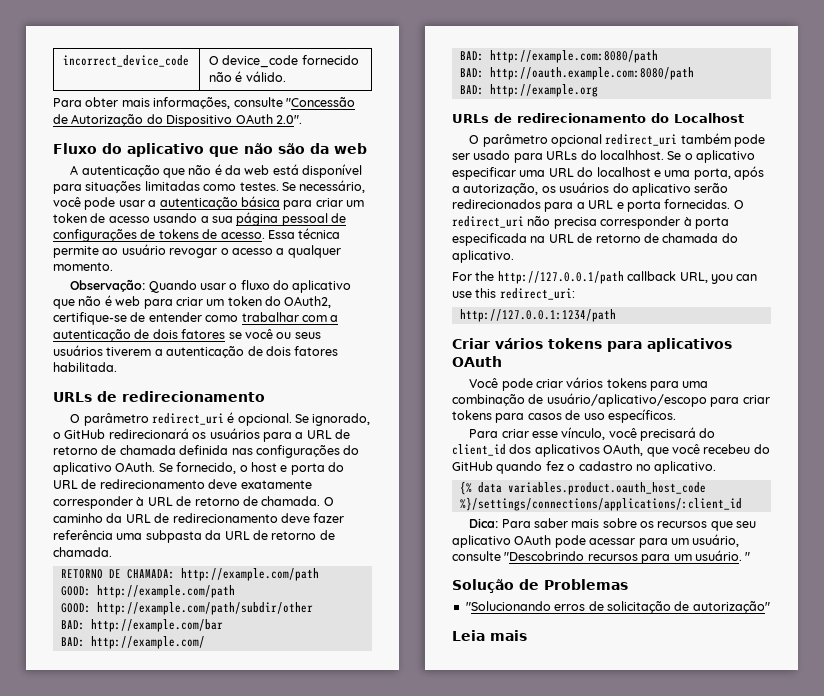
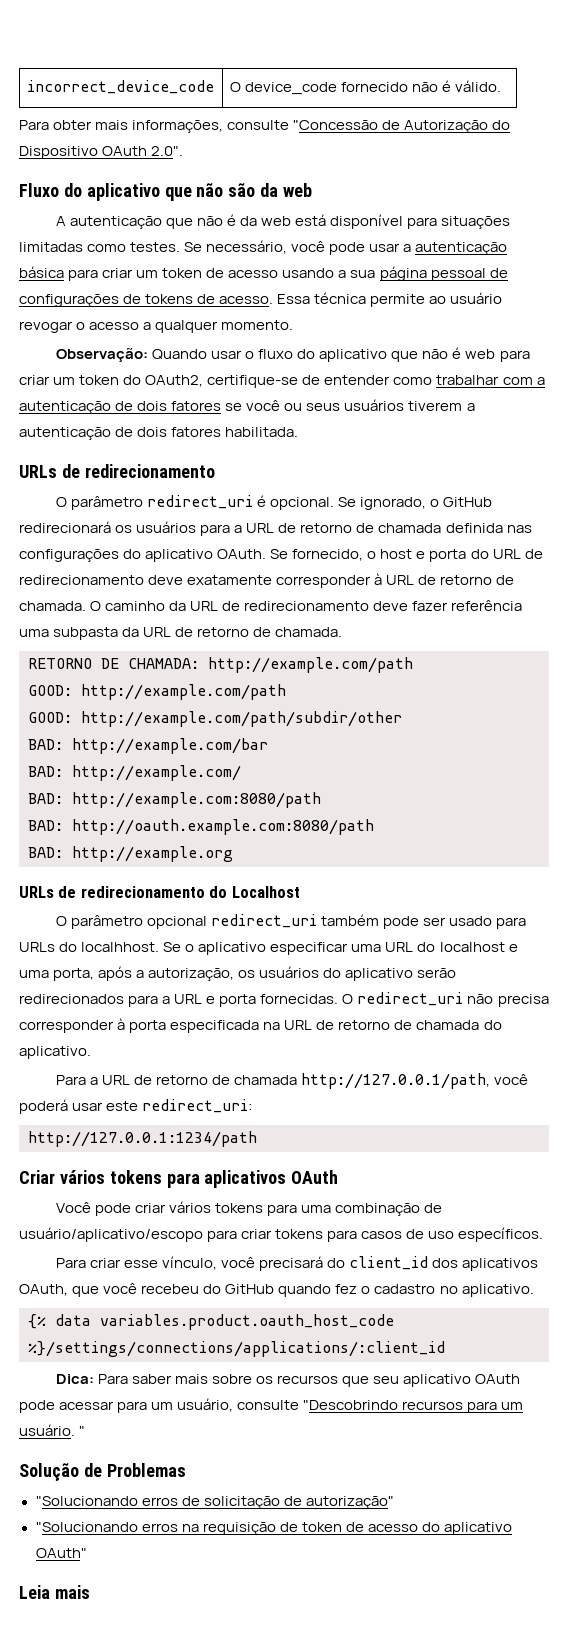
- For the http://127.0.0.1/path callback URL, you can use this redirect_uri:
+ Para a URL de retorno de chamada http://127.0.0.1/path, você poderá usar este redirect_uri:
+ "Solucionando erros na requisição de token de acesso do aplicativo OAuth"

